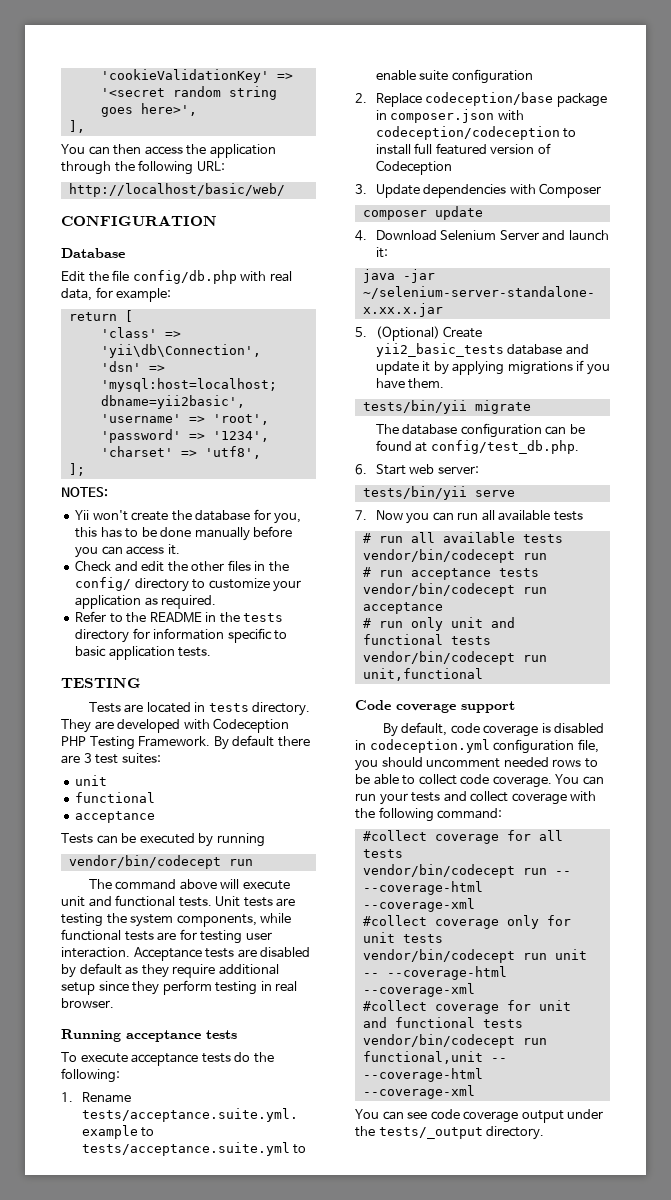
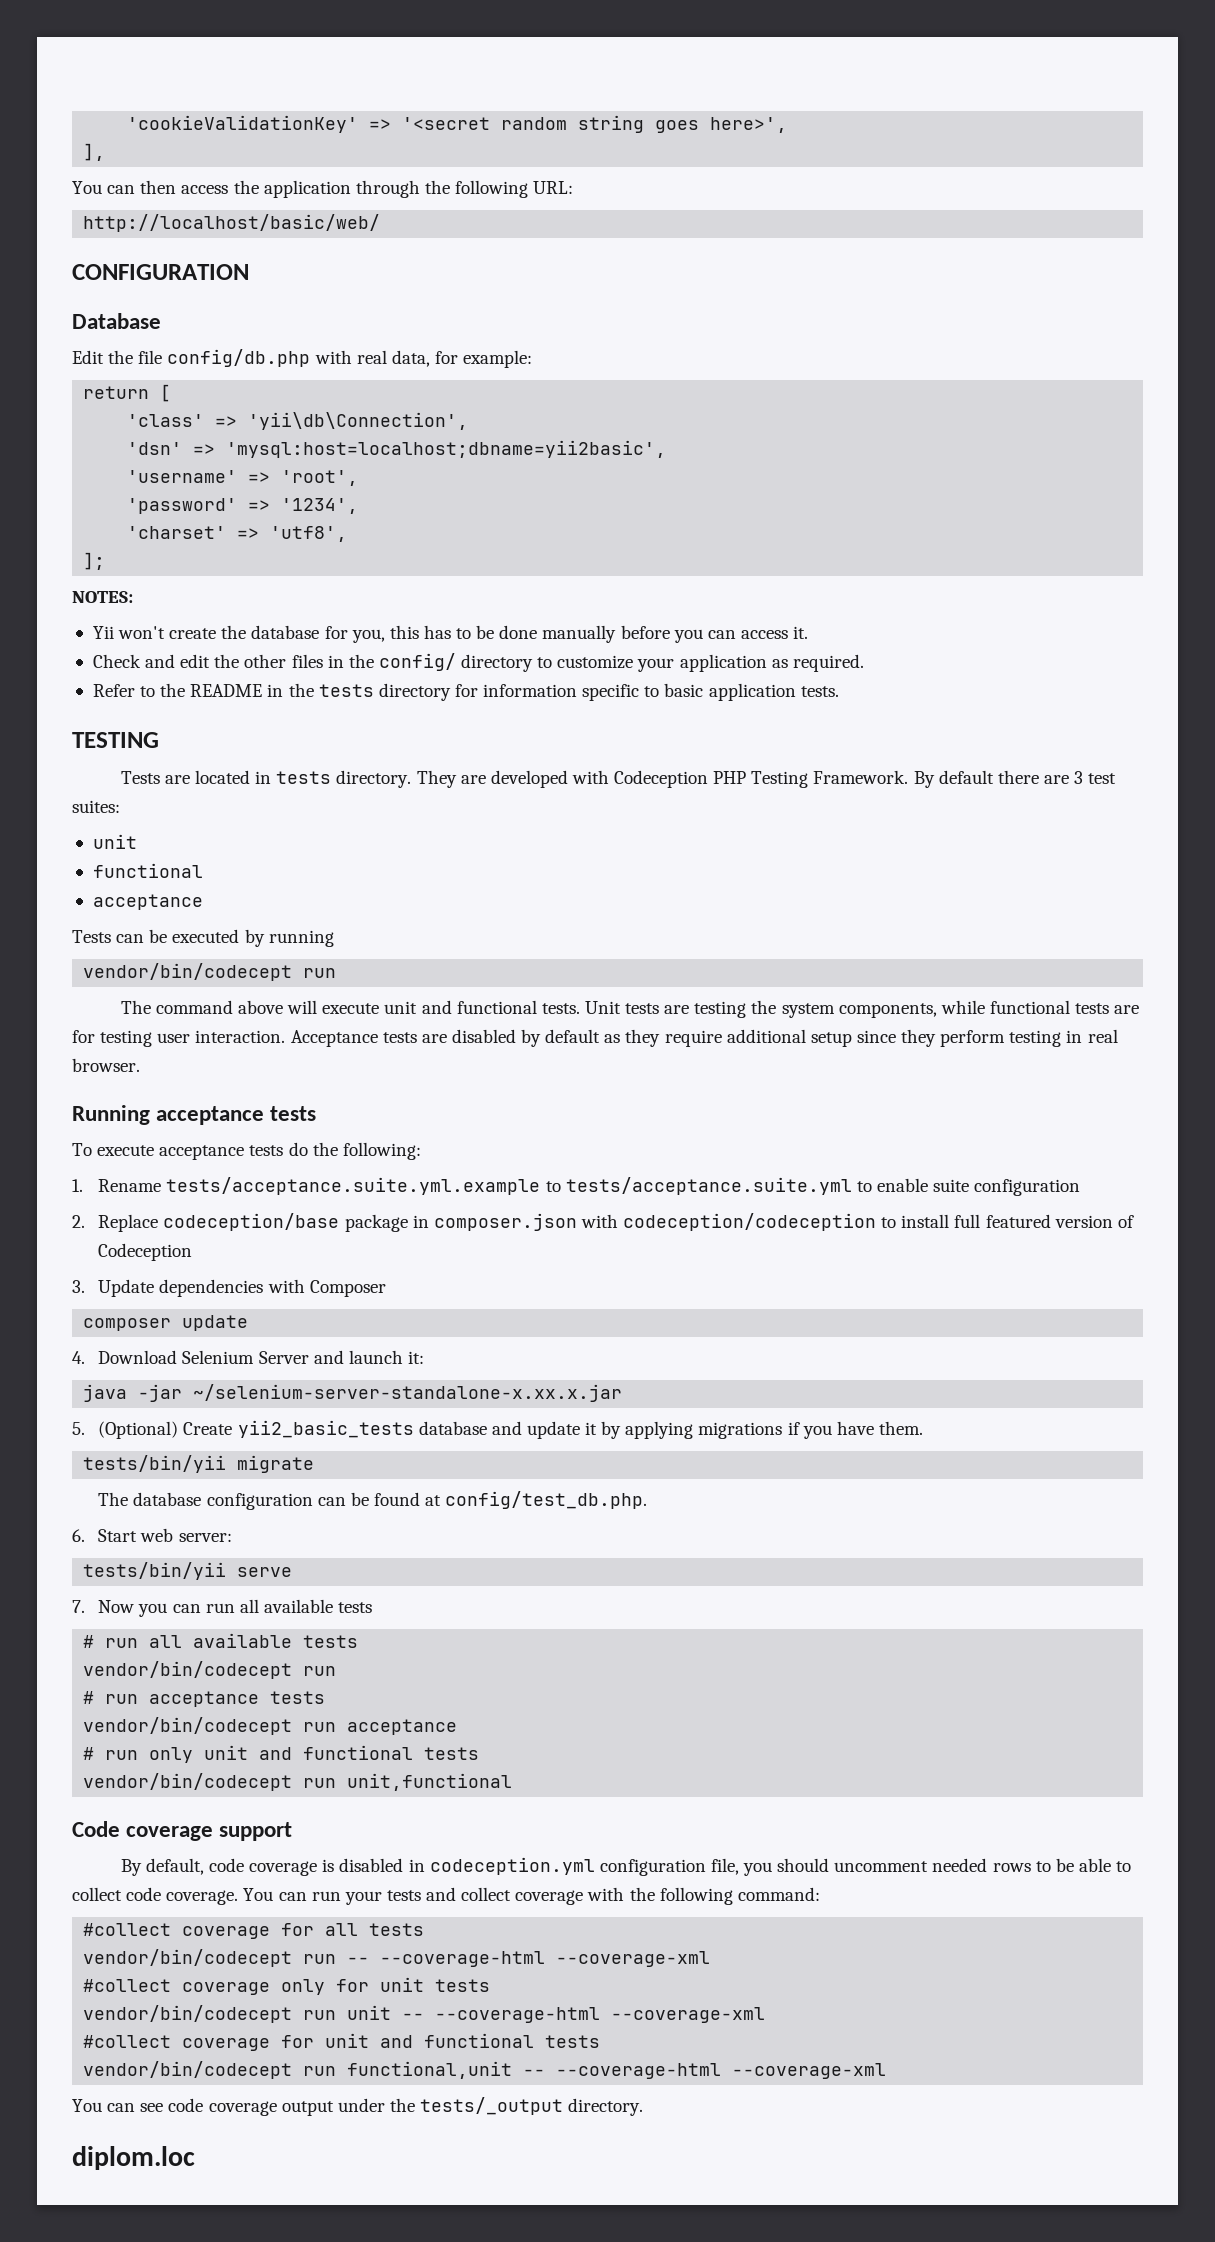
+ diplom.loc

